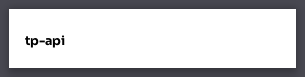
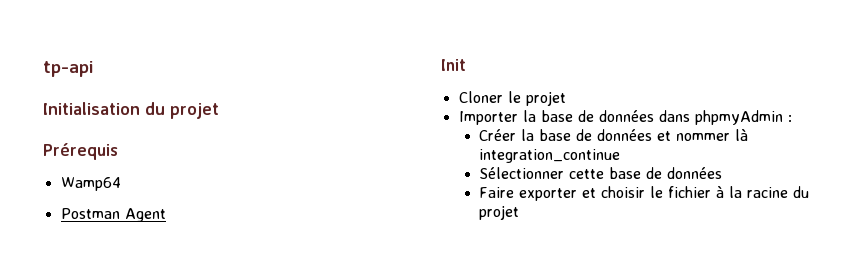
+ Initialisation du projet
+ Prérequis
+ Wamp64
+ Postman Agent
+ Init
+ Cloner le projet
+ Importer la base de données dans phpmyAdmin :
+ Créer la base de données et nommer là integration_continue
+ Sélectionner cette base de données
+ Faire exporter et choisir le fichier à la racine du projet

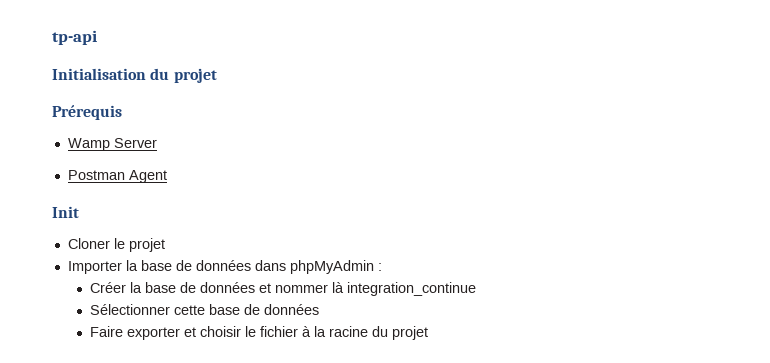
- Wamp64
+ Wamp Server
- Importer la base de données dans phpmyAdmin :
+ Importer la base de données dans phpMyAdmin :

